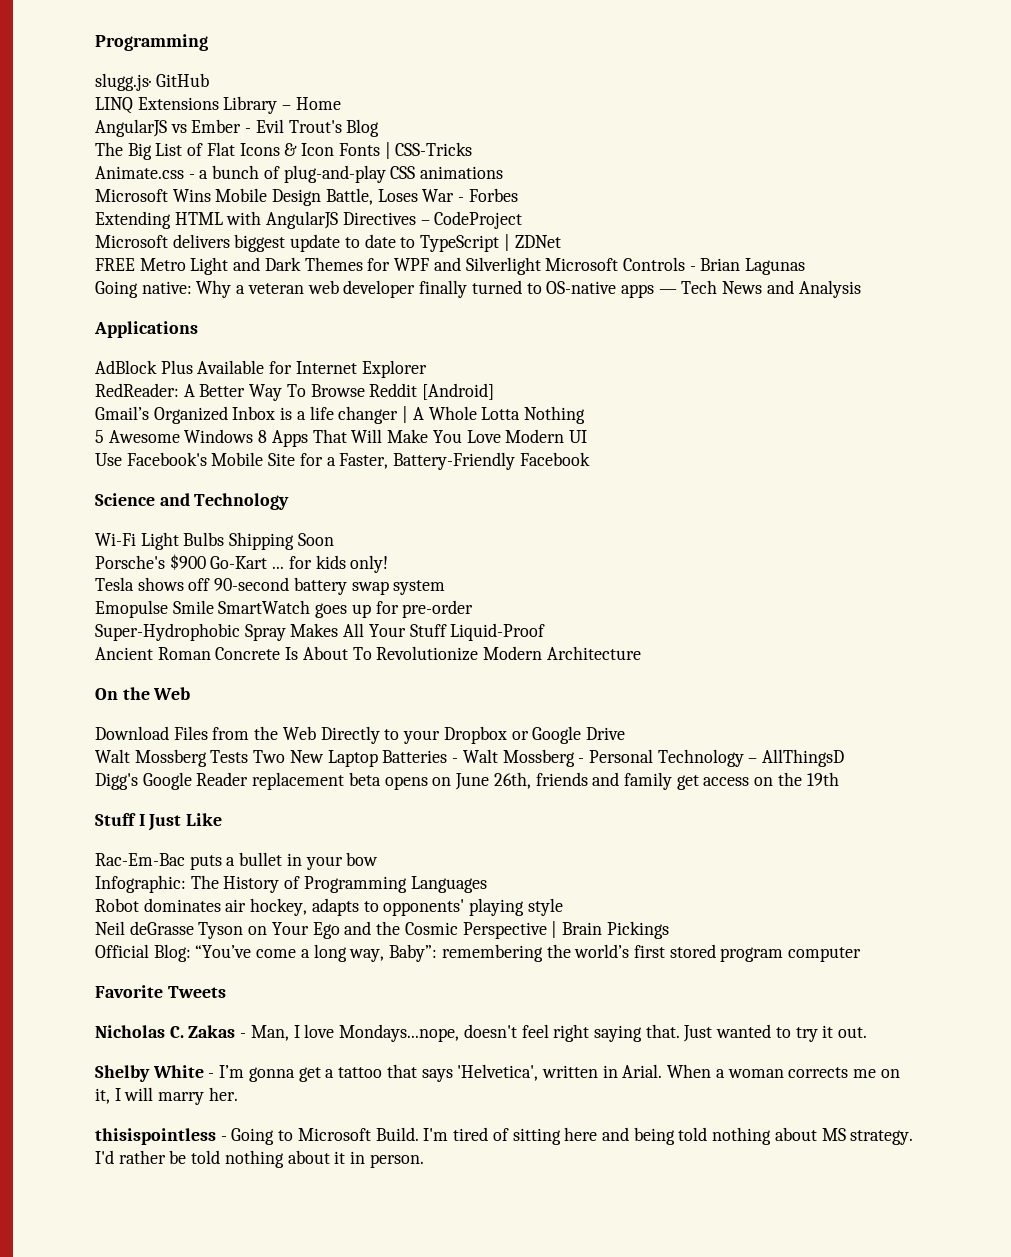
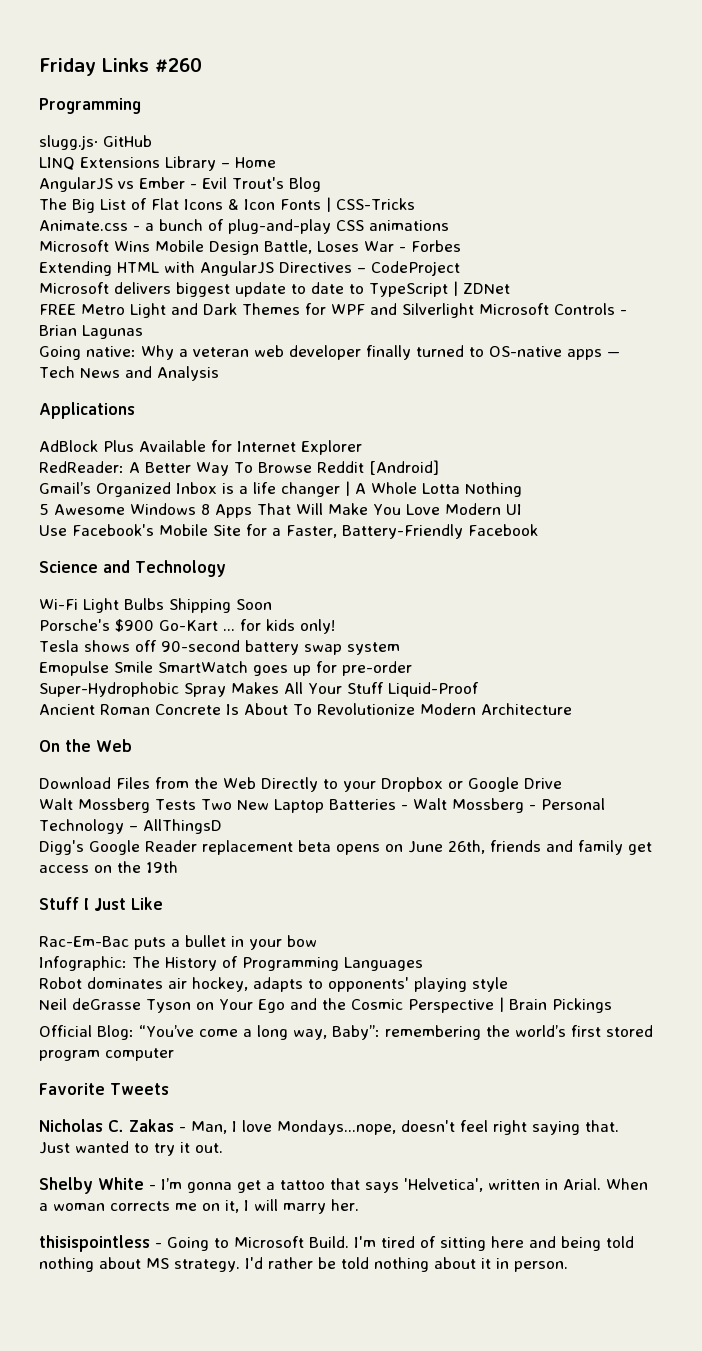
+ Friday Links #260

